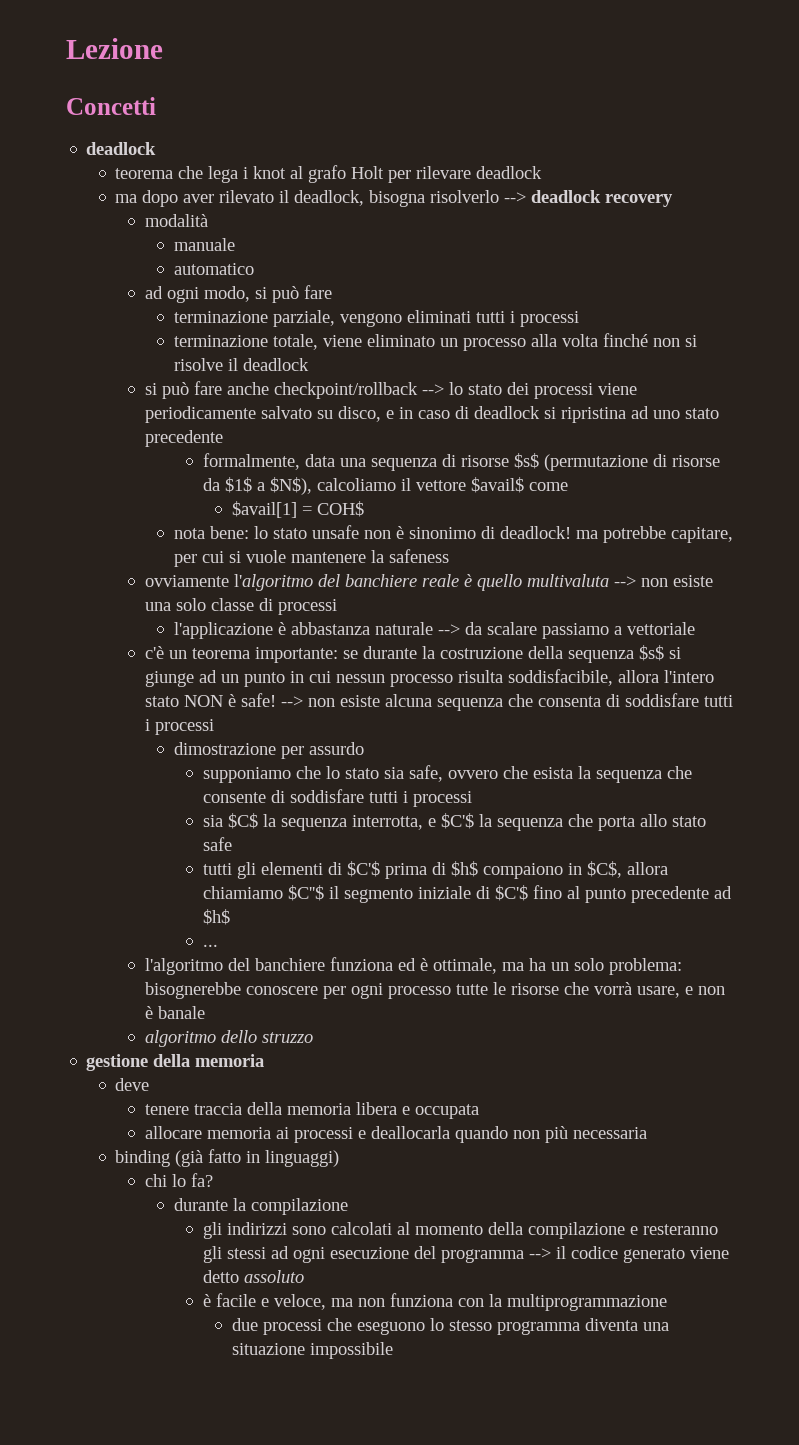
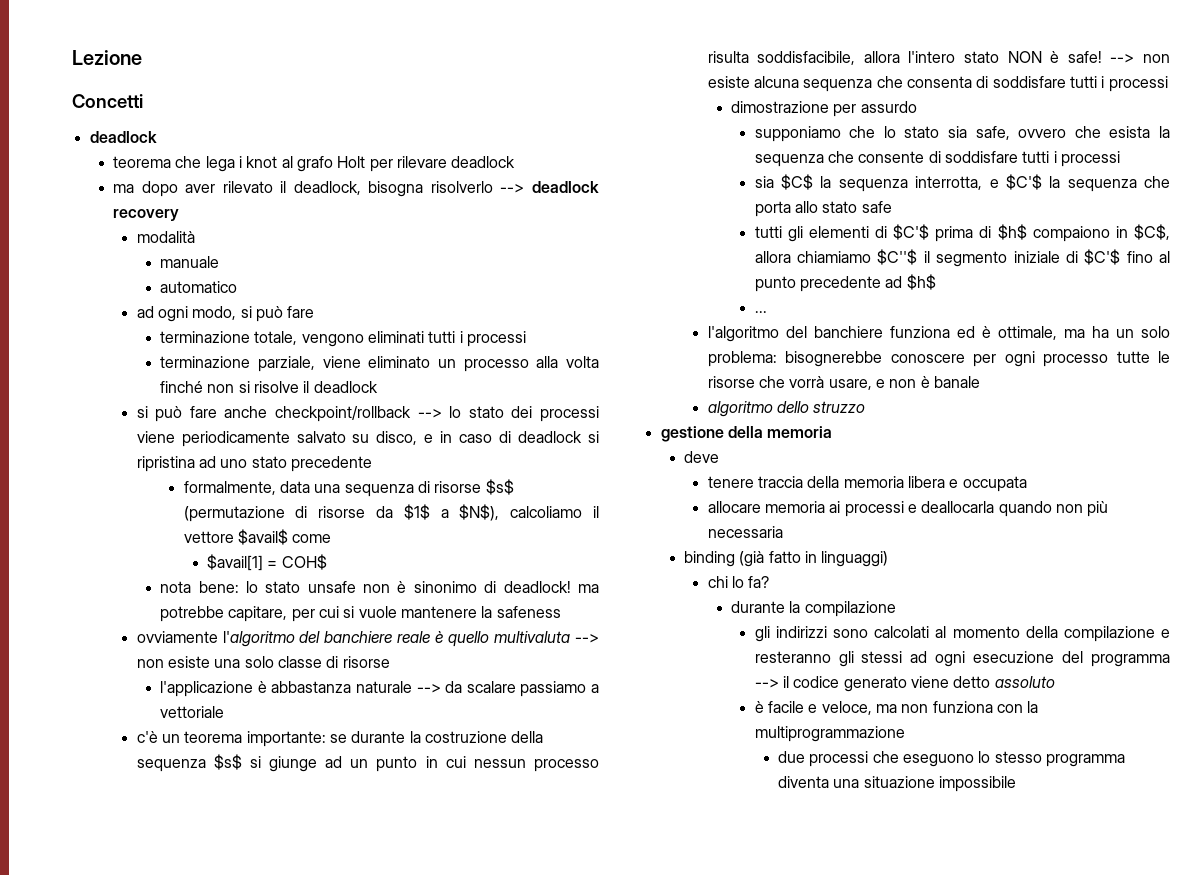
- terminazione parziale, vengono eliminati tutti i processi
+ terminazione totale, vengono eliminati tutti i processi
- terminazione totale, viene eliminato un processo alla volta finché non si risolve il deadlock
+ terminazione parziale, viene eliminato un processo alla volta finché non si risolve il deadlock
- ovviamente l'algoritmo del banchiere reale è quello multivaluta --> non esiste una solo classe di processi
+ ovviamente l'algoritmo del banchiere reale è quello multivaluta --> non esiste una solo classe di risorse

